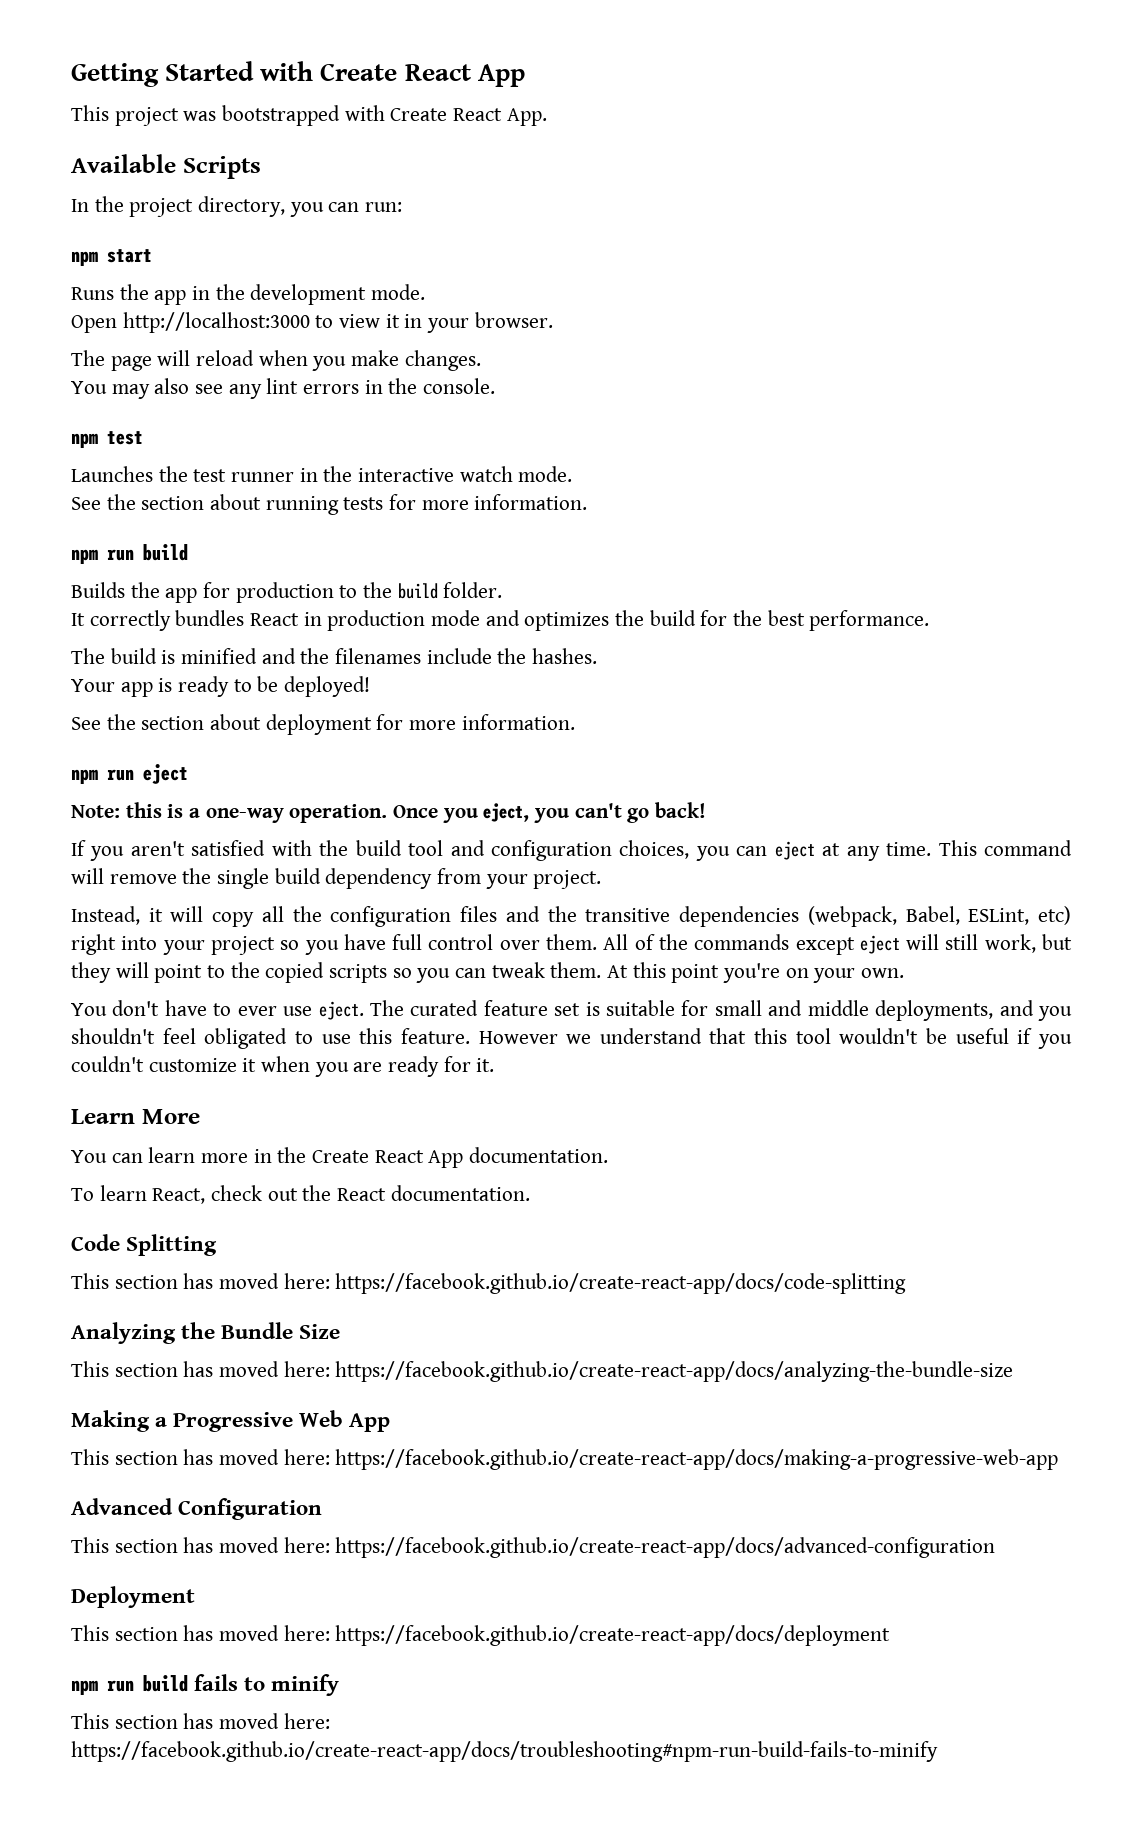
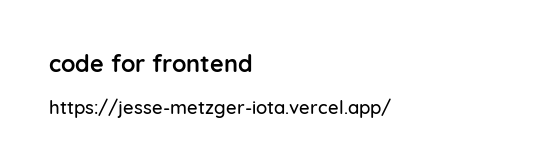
- Getting Started with Create React App
- This project was bootstrapped with Create React App.
- Available Scripts
- In the project directory, you can run:
- npm start
- Runs the app in the development mode.
- Open http://localhost:3000 to view it in your browser.
- The page will reload when you make changes.
- You may also see any lint errors in the console.
- npm test
- Launches the test runner in the interactive watch mode.
- See the section about running tests for more information.
- npm run build
- Builds the app for production to the build folder.
- It correctly bundles React in production mode and optimizes the build for the best performance.
- The build is minified and the filenames include the hashes.
- Your app is ready to be deployed!
- See the section about deployment for more information.
- npm run eject
- Note: this is a one-way operation. Once you eject, you can't go back!
- If you aren't satisfied with the build tool and configuration choices, you can eject at any time. This command will remove the single build dependency from your project.
- Instead, it will copy all the configuration files and the transitive dependencies (webpack, Babel, ESLint, etc) right into your project so you have full control over them. All of the commands except eject will still work, but they will point to the copied scripts so you can tweak them. At this point you're on your own.
- You don't have to ever use eject. The curated feature set is suitable for small and middle deployments, and you shouldn't feel obligated to use this feature. However we understand that this tool wouldn't be useful if you couldn't customize it when you are ready for it.
- Learn More
- You can learn more in the Create React App documentation.
- To learn React, check out the React documentation.
- Code Splitting
- This section has moved here: https://facebook.github.io/create-react-app/docs/code-splitting
- Analyzing the Bundle Size
- This section has moved here: https://facebook.github.io/create-react-app/docs/analyzing-the-bundle-size
- Making a Progressive Web App
- This section has moved here: https://facebook.github.io/create-react-app/docs/making-a-progressive-web-app
- Advanced Configuration
- This section has moved here: https://facebook.github.io/create-react-app/docs/advanced-configuration
- Deployment
- This section has moved here: https://facebook.github.io/create-react-app/docs/deployment
- npm run build fails to minify
- This section has moved here: https://facebook.github.io/create-react-app/docs/troubleshooting#npm-run-build-fails-to-minify
+ code for frontend
+ https://jesse-metzger-iota.vercel.app/

